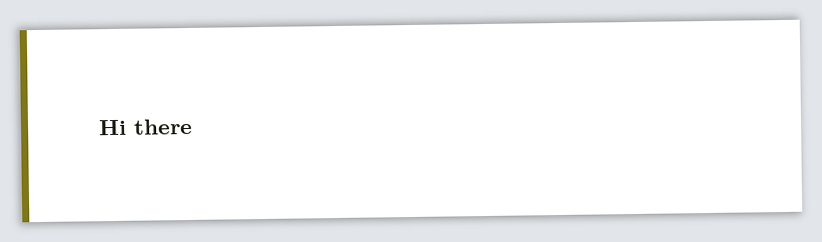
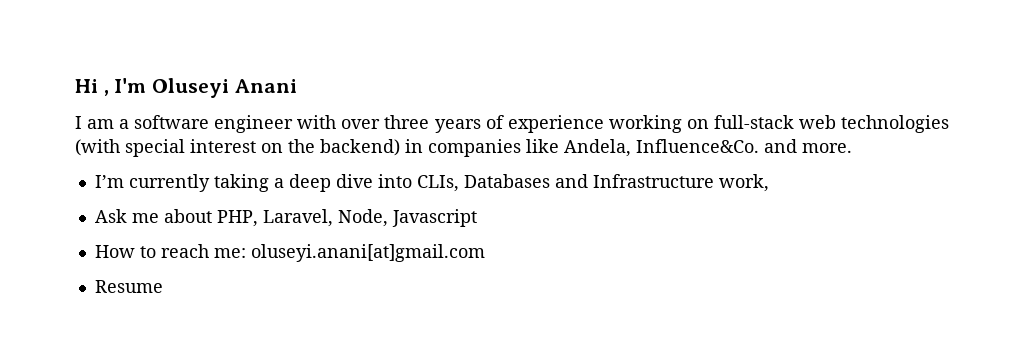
- Hi there
+ Hi , I'm Oluseyi Anani
+ I am a software engineer with over three years of experience working on full-stack web technologies (with special interest on the backend) in companies like Andela, Influence&Co. and more.
+ I’m currently taking a deep dive into CLIs, Databases and Infrastructure work,
+ Ask me about PHP, Laravel, Node, Javascript
+ How to reach me: oluseyi.anani[at]gmail.com
+ Resume

